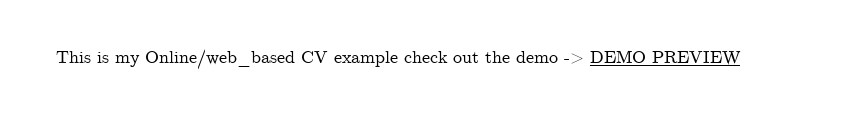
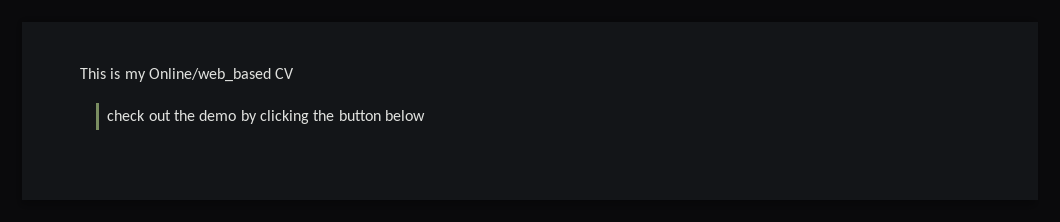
- This is my Online/web_based CV example check out the demo -> DEMO PREVIEW
+ This is my Online/web_based CV
+ check out the demo by clicking the button below

